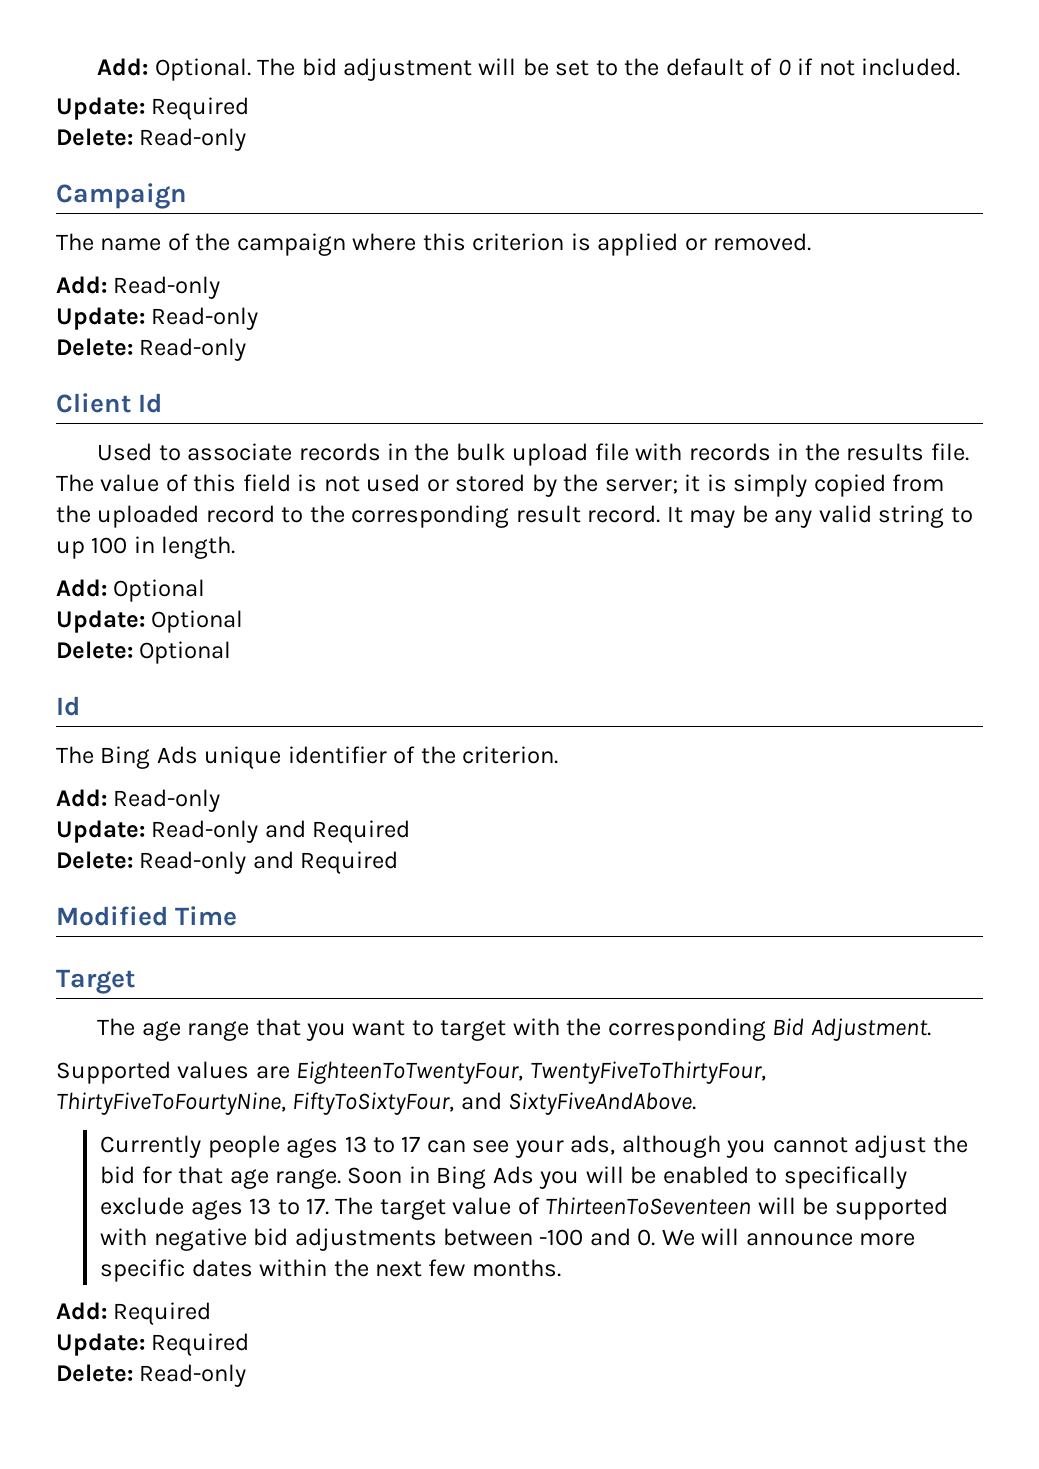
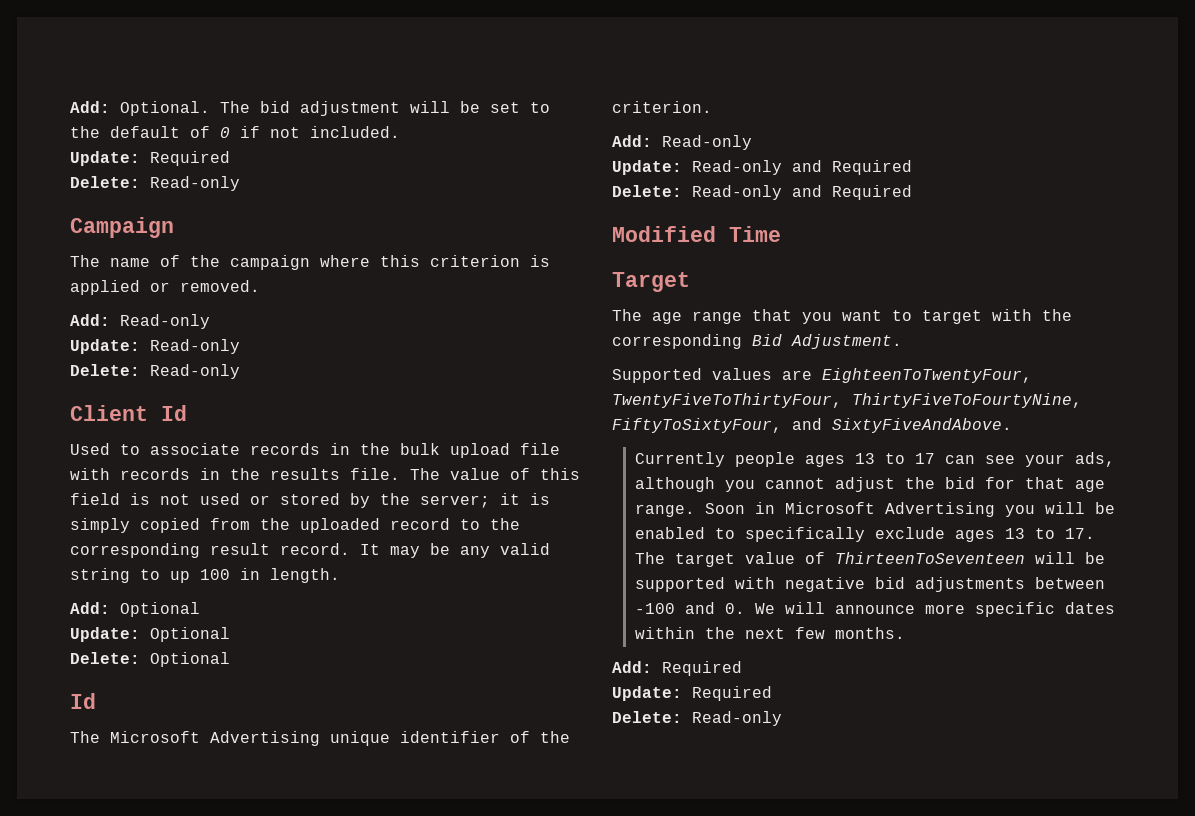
- The Bing Ads unique identifier of the criterion.
+ The Microsoft Advertising unique identifier of the criterion.
- Soon in Bing Ads you will be enabled to specifically exclude ages 13 to 17. The target value of ThirteenToSeventeen will be supported with negative bid adjustments between -100 and 0. We will announce more specific dates within the next few months.
+ Soon in Microsoft Advertising you will be enabled to specifically exclude ages 13 to 17. The target value of ThirteenToSeventeen will be supported with negative bid adjustments between -100 and 0. We will announce more specific dates within the next few months.

